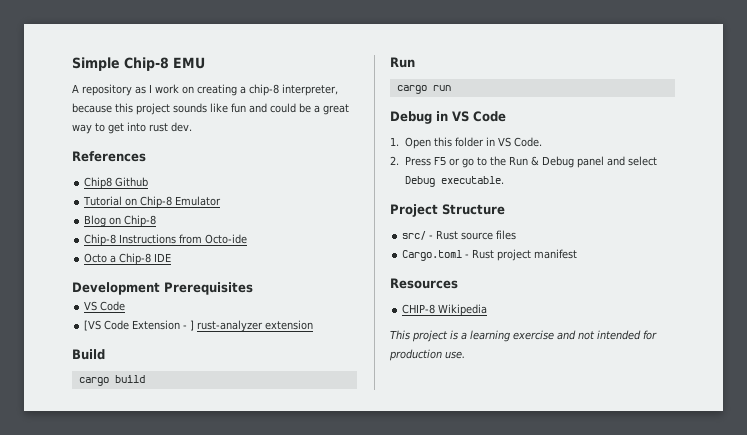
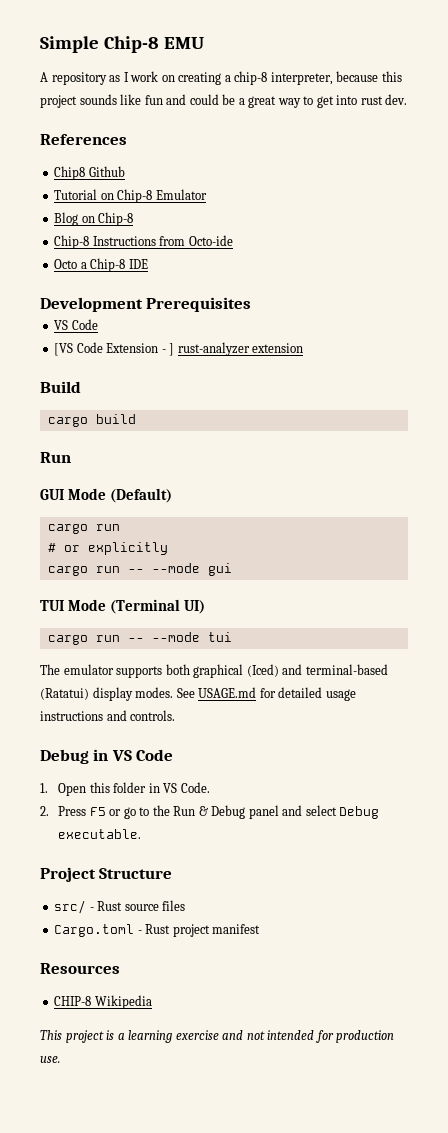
+ GUI Mode (Default)
  cargo run
+ # or explicitly
+ cargo run -- --mode gui
+ TUI Mode (Terminal UI)
+ cargo run -- --mode tui
+ The emulator supports both graphical (Iced) and terminal-based (Ratatui) display modes. See USAGE.md for detailed usage instructions and controls.

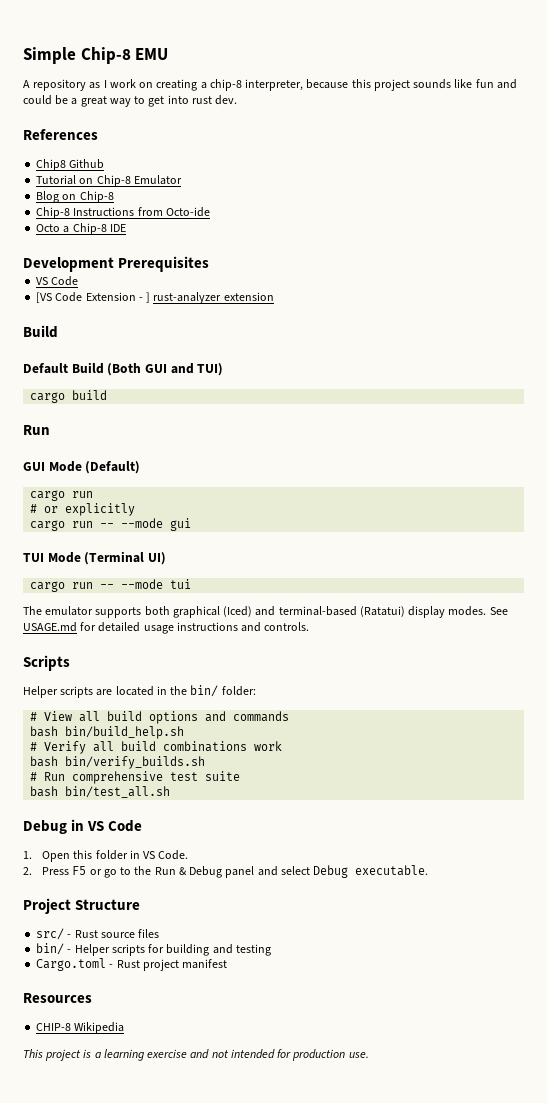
+ Default Build (Both GUI and TUI)
+ Scripts
+ Helper scripts are located in the bin/ folder:
+ # View all build options and commands
+ bash bin/build_help.sh
+ # Verify all build combinations work
+ bash bin/verify_builds.sh
+ # Run comprehensive test suite
+ bash bin/test_all.sh
+ bin/ - Helper scripts for building and testing

